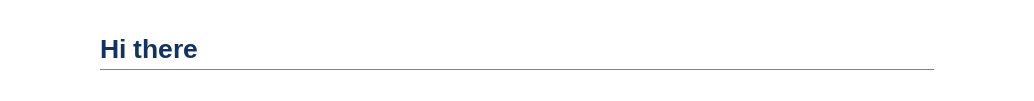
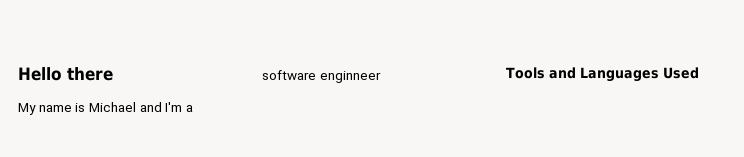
- Hi there
+ Hello there
+ My name is Michael and I'm a software enginneer
+ Tools and Languages Used

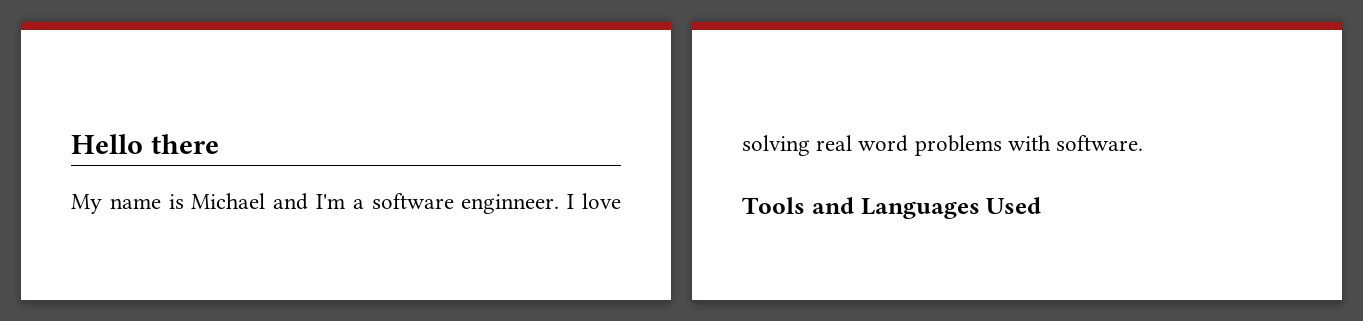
- My name is Michael and I'm a software enginneer
+ My name is Michael and I'm a software enginneer. I love solving real word problems with software.

